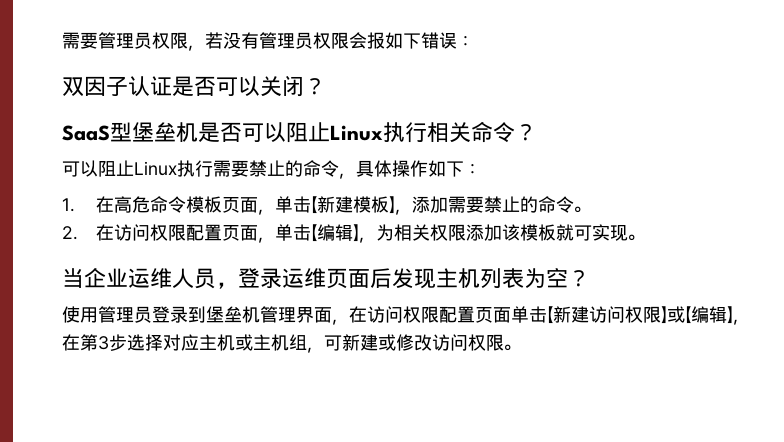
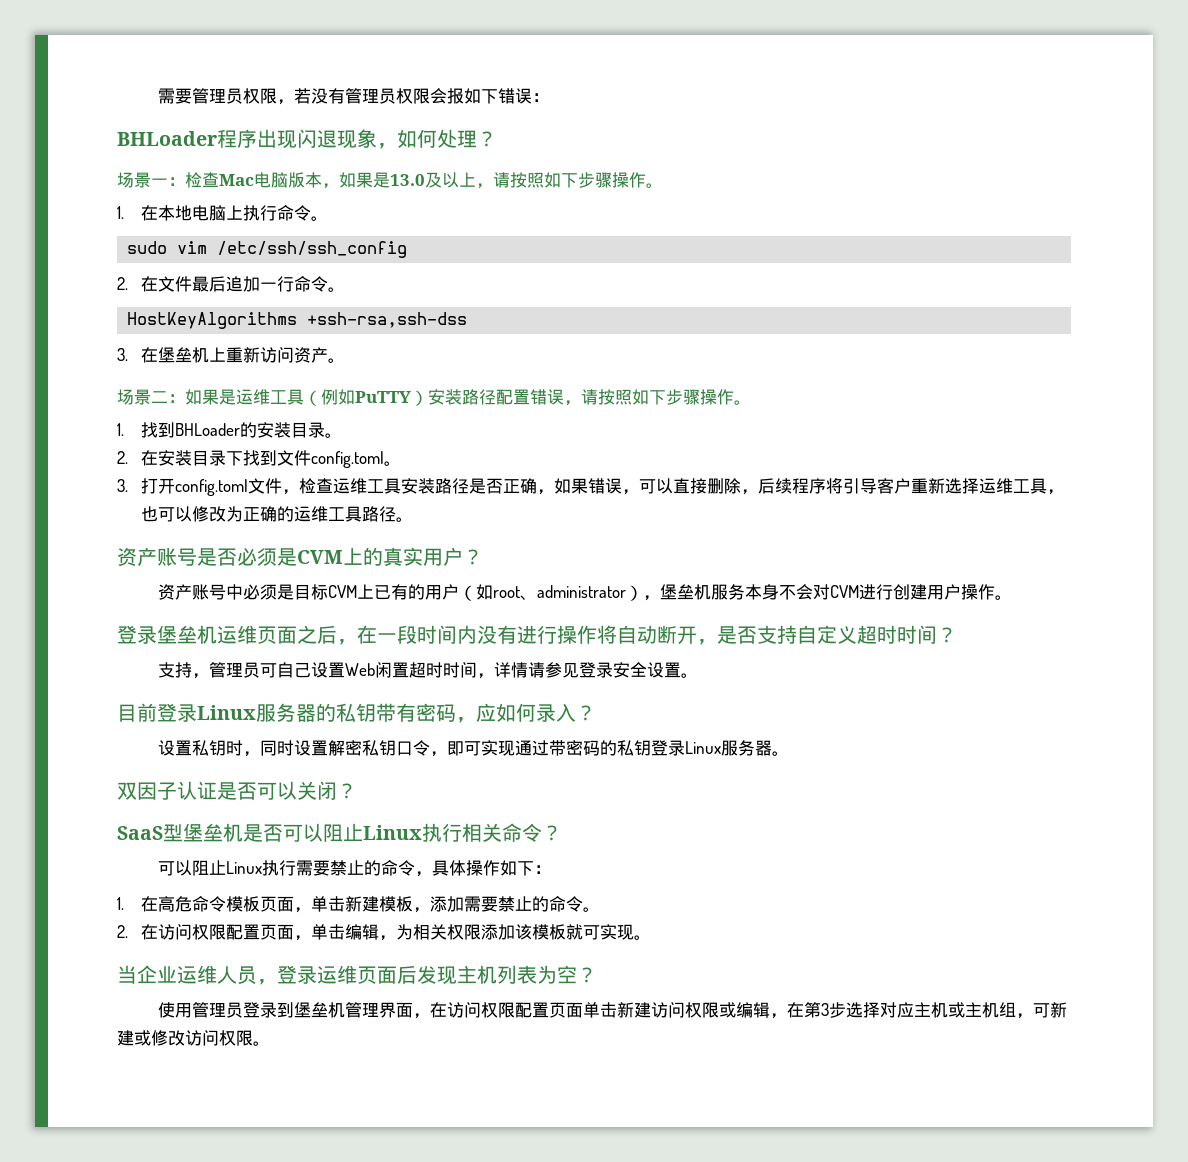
+ BHLoader程序出现闪退现象，如何处理？
+ 场景一：检查Mac电脑版本，如果是13.0及以上，请按照如下步骤操作。
+ 1.在本地电脑上执行命令。
+ sudo vim /etc/ssh/ssh_config
+ 2.在文件最后追加一行命令。
+ HostKeyAlgorithms +ssh-rsa,ssh-dss
+ 3.在堡垒机上重新访问资产。
+ 场景二：如果是运维工具（例如PuTTY）安装路径配置错误，请按照如下步骤操作。
+ 1.找到BHLoader的安装目录。
+ 2.在安装目录下找到文件config.toml。
+ 3.打开config.toml文件，检查运维工具安装路径是否正确，如果错误，可以直接删除，后续程序将引导客户重新选择运维工具，也可以修改为正确的运维工具路径。
+ 资产账号是否必须是CVM上的真实用户？
+ 资产账号中必须是目标CVM上已有的用户（如root、administrator），堡垒机服务本身不会对CVM进行创建用户操作。
+ 登录堡垒机运维页面之后，在一段时间内没有进行操作将自动断开，是否支持自定义超时时间？
+ 支持，管理员可自己设置Web闲置超时时间，详情请参见登录安全设置。
+ 目前登录Linux服务器的私钥带有密码，应如何录入？
+ 设置私钥时，同时设置解密私钥口令，即可实现通过带密码的私钥登录Linux服务器。
- 1.在高危命令模板页面，单击【新建模板】，添加需要禁止的命令。
+ 1.在高危命令模板页面，单击新建模板，添加需要禁止的命令。
- 2.在访问权限配置页面，单击【编辑】，为相关权限添加该模板就可实现。
+ 2.在访问权限配置页面，单击编辑，为相关权限添加该模板就可实现。
- 使用管理员登录到堡垒机管理界面，在访问权限配置页面单击【新建访问权限】或【编辑】，在第3步选择对应主机或主机组，可新建或修改访问权限。
+ 使用管理员登录到堡垒机管理界面，在访问权限配置页面单击新建访问权限或编辑，在第3步选择对应主机或主机组，可新建或修改访问权限。

